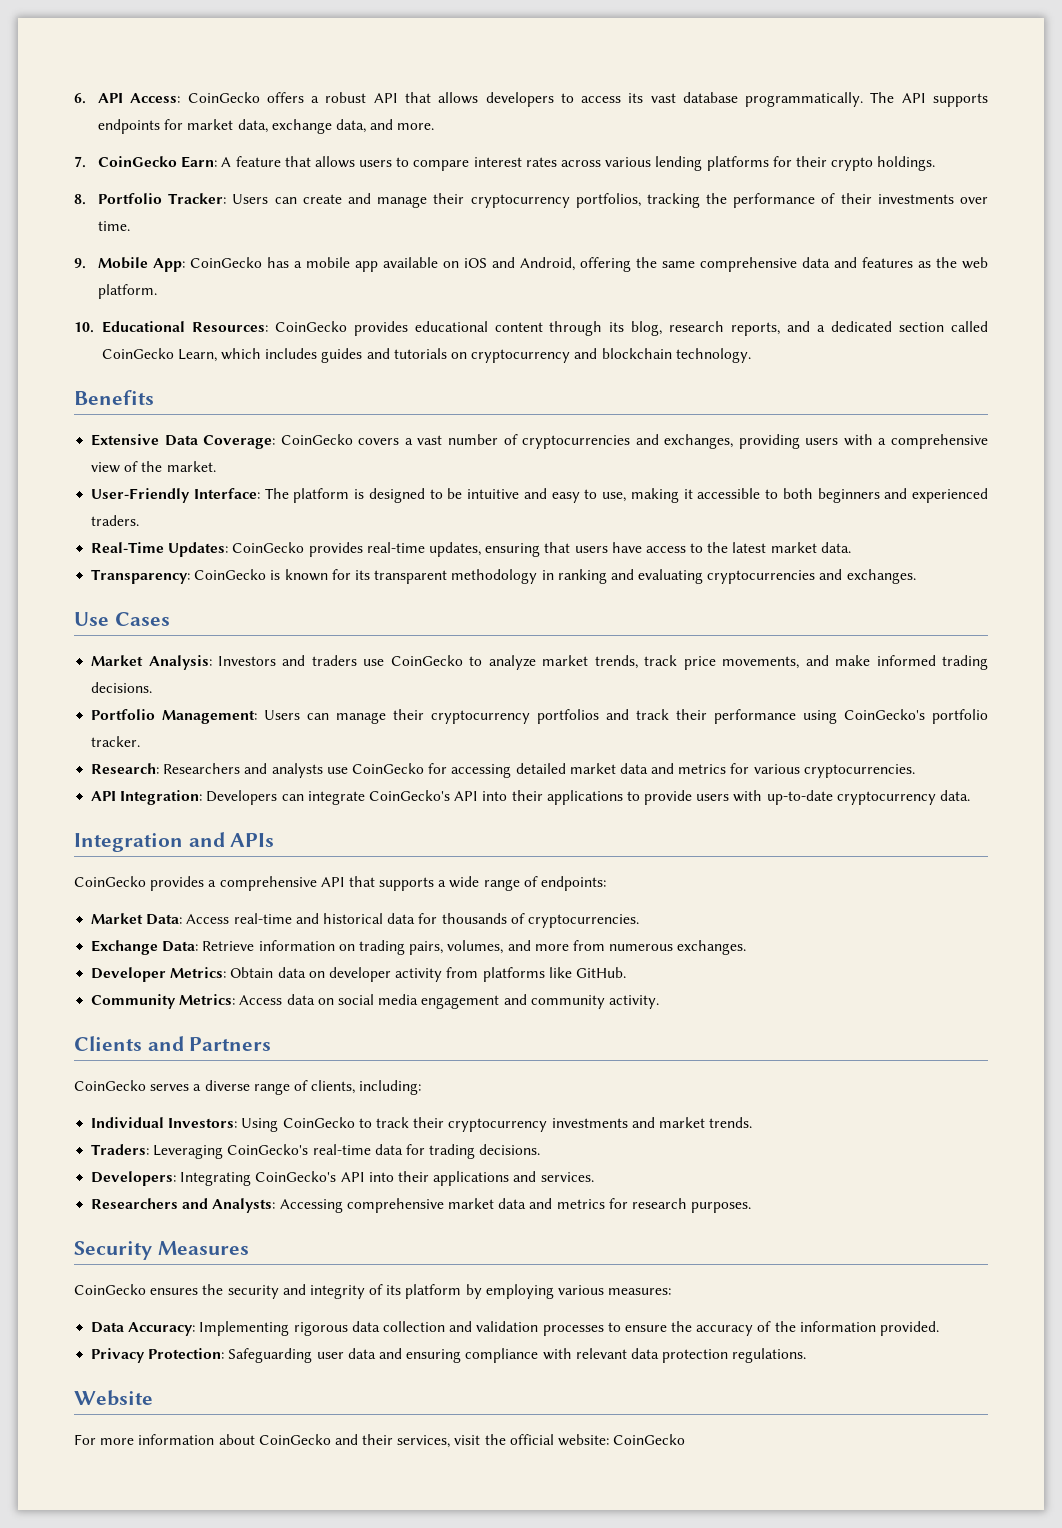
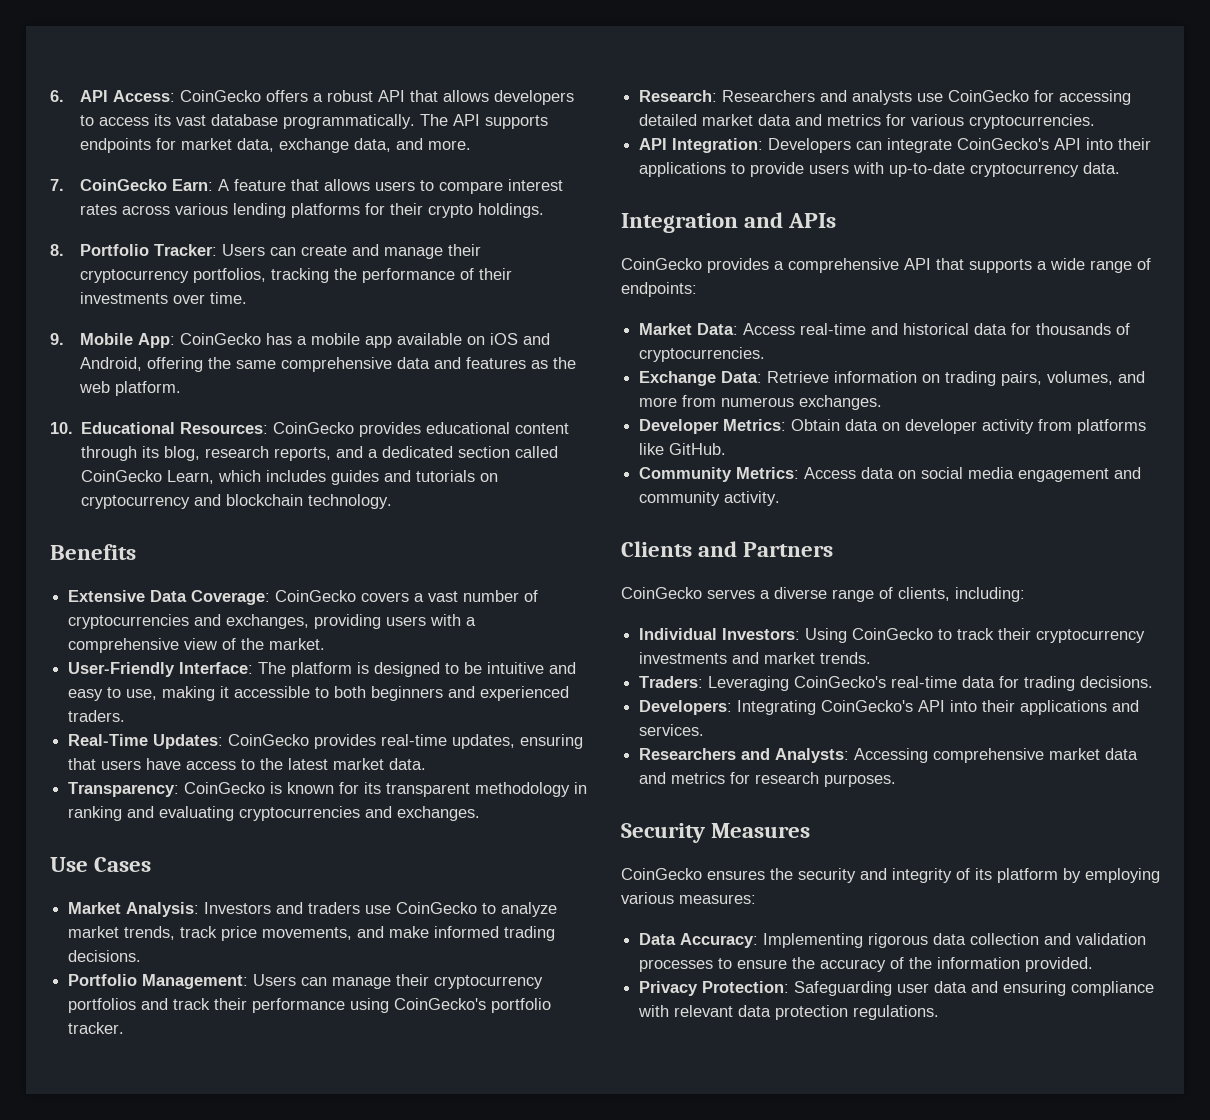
- Website
- For more information about CoinGecko and their services, visit the official website: CoinGecko

